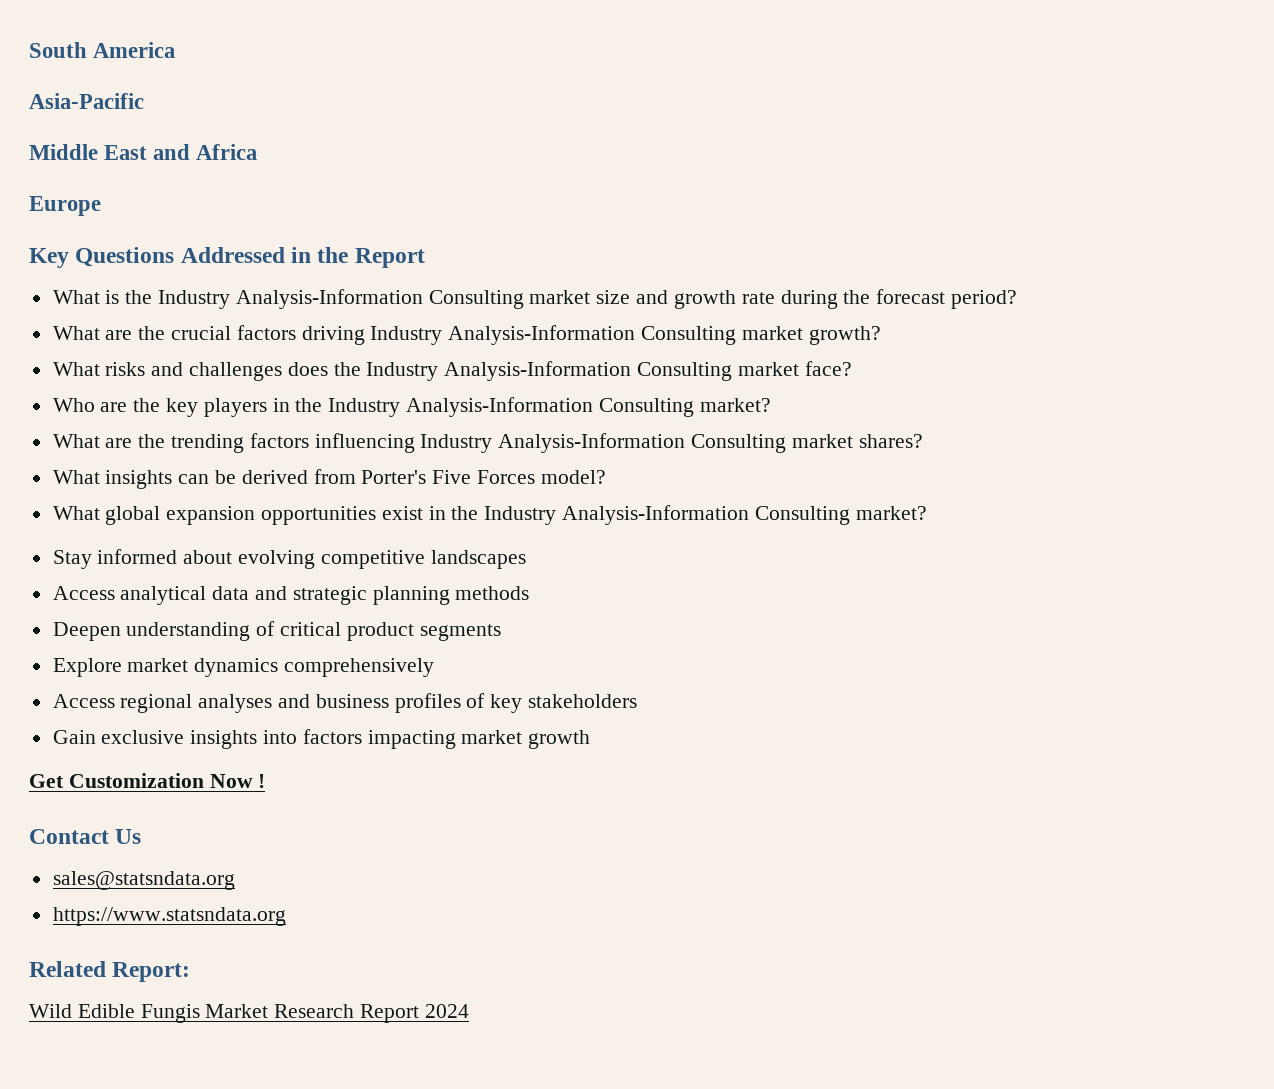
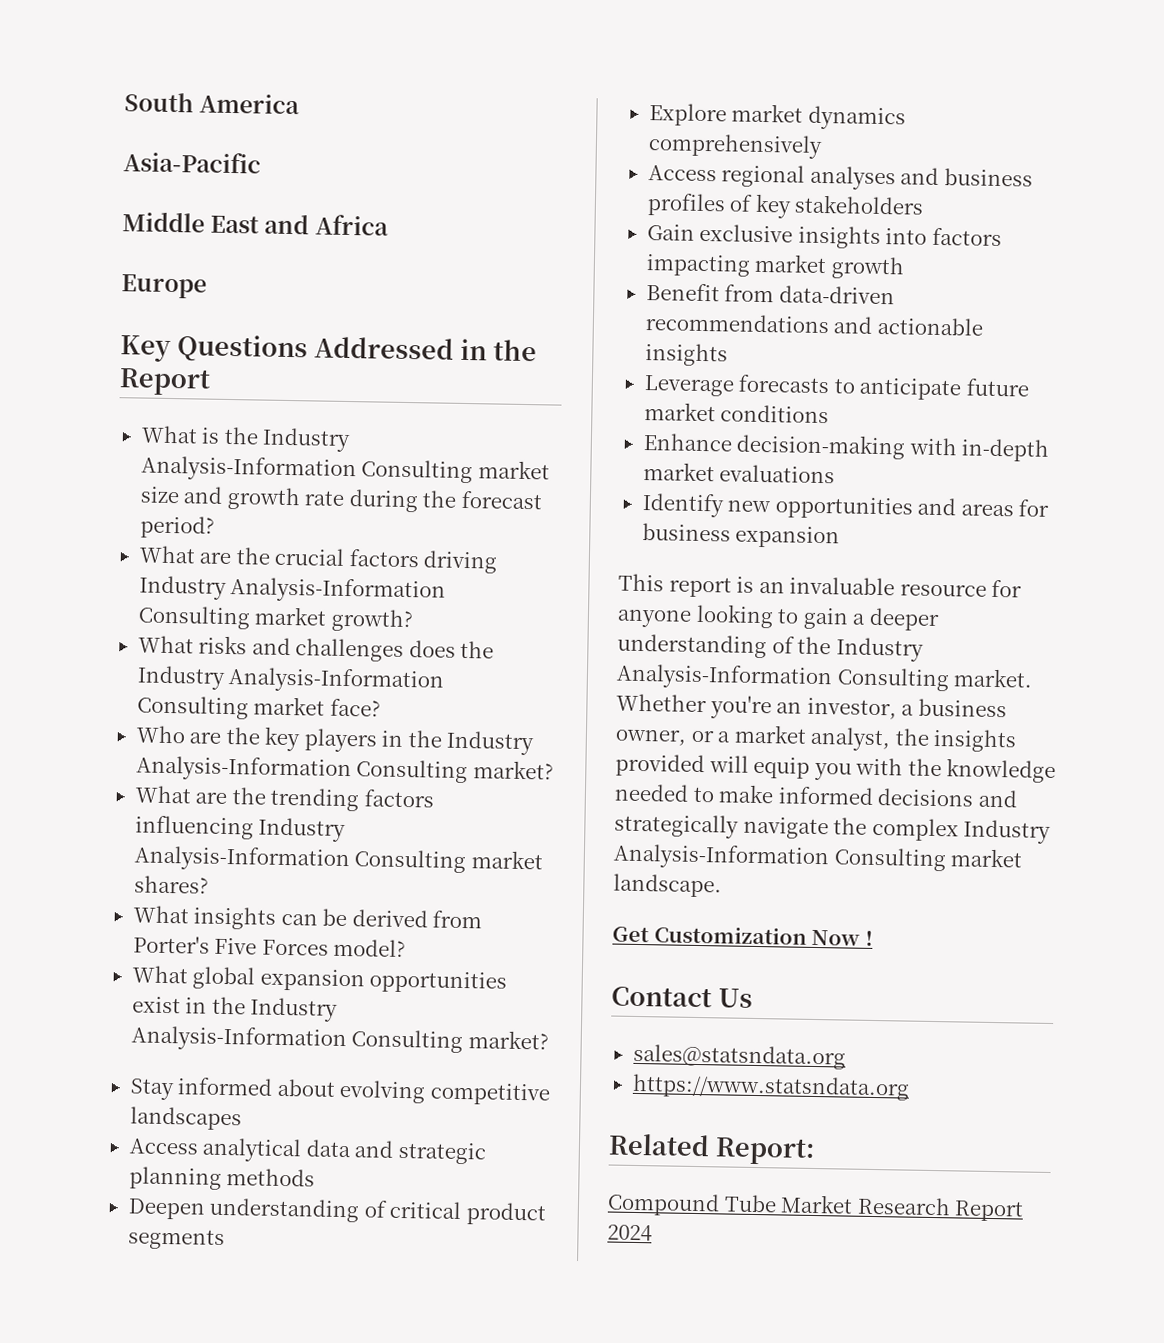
+ Benefit from data-driven recommendations and actionable insights
+ Leverage forecasts to anticipate future market conditions
+ Enhance decision-making with in-depth market evaluations
+ Identify new opportunities and areas for business expansion
+ This report is an invaluable resource for anyone looking to gain a deeper understanding of the Industry Analysis-Information Consulting market. Whether you're an investor, a business owner, or a market analyst, the insights provided will equip you with the knowledge needed to make informed decisions and strategically navigate the complex Industry Analysis-Information Consulting market landscape.
- Wild Edible Fungis Market Research Report 2024
+ Compound Tube Market Research Report 2024

